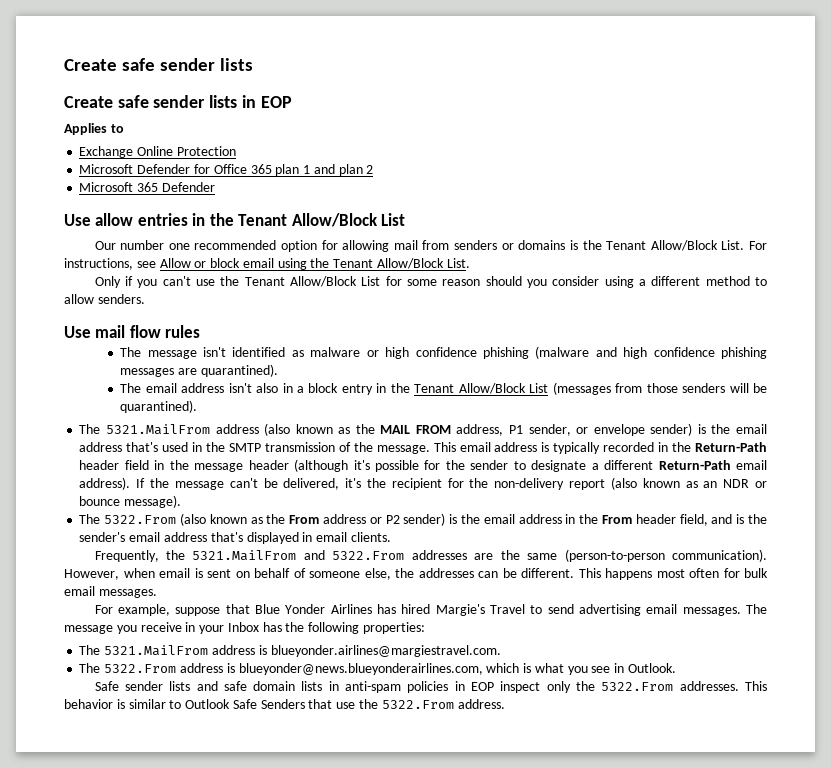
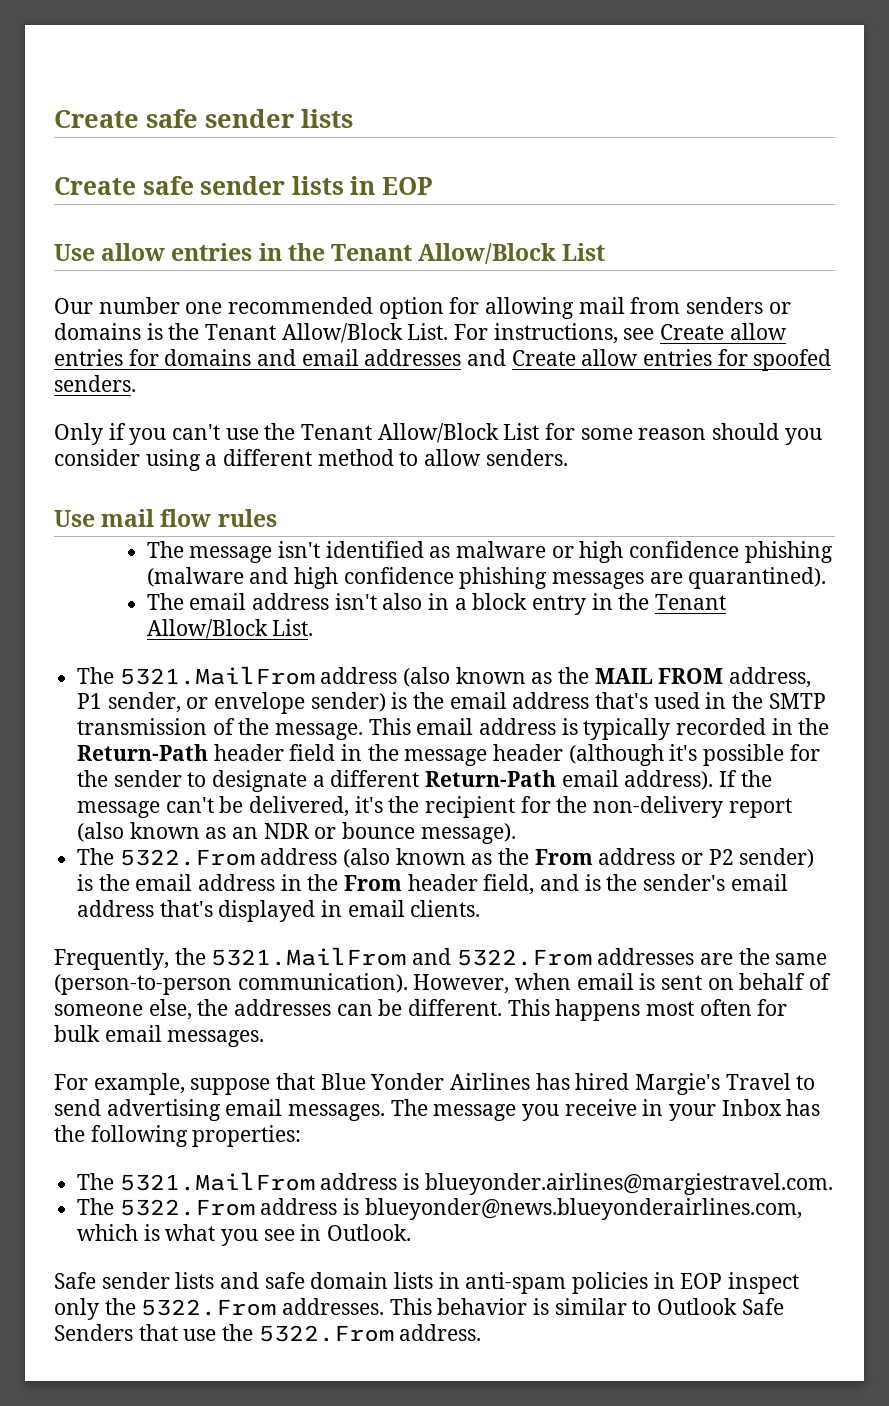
- Applies to
- Exchange Online Protection
- Microsoft Defender for Office 365 plan 1 and plan 2
- Microsoft 365 Defender
- For instructions, see Allow or block email using the Tenant Allow/Block List.
+ For instructions, see Create allow entries for domains and email addresses and Create allow entries for spoofed senders.
- The email address isn't also in a block entry in the Tenant Allow/Block List (messages from those senders will be quarantined).
+ The email address isn't also in a block entry in the Tenant Allow/Block List.
- The 5322.From (also known as the From address or P2 sender) is the email address in the From header field, and is the sender's email address that's displayed in email clients.
+ The 5322.From address (also known as the From address or P2 sender) is the email address in the From header field, and is the sender's email address that's displayed in email clients.

